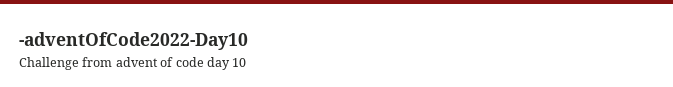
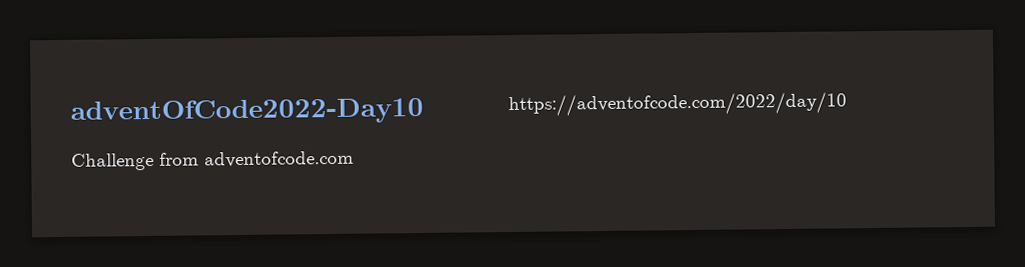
- -adventOfCode2022-Day10
+ adventOfCode2022-Day10
- Challenge from advent of code day 10
+ Challenge from adventofcode.com https://adventofcode.com/2022/day/10

